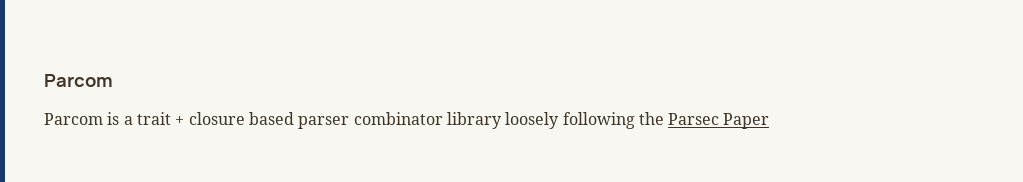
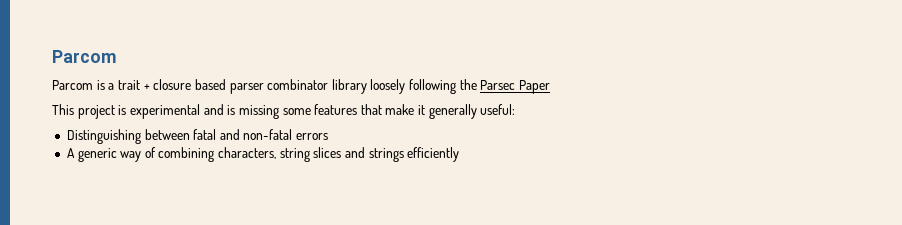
+ This project is experimental and is missing some features that make it generally useful:
+ Distinguishing between fatal and non-fatal errors
+ A generic way of combining characters, string slices and strings efficiently

